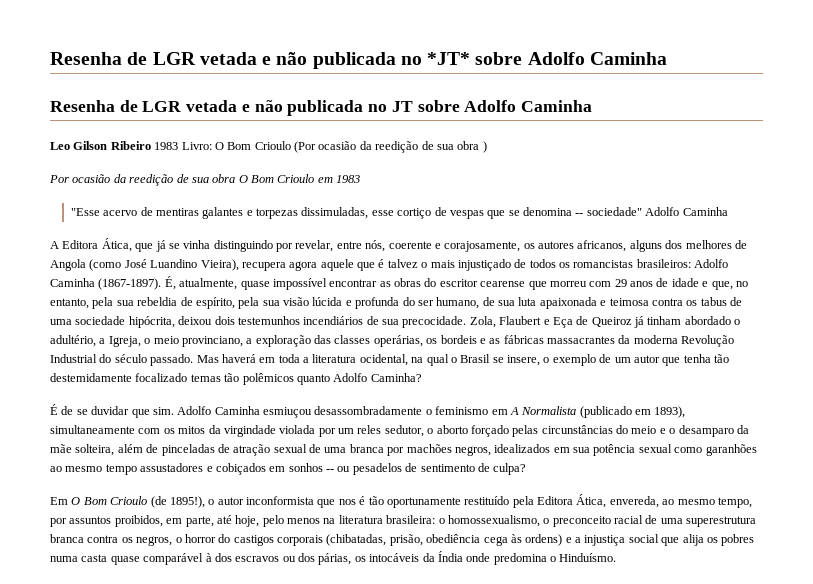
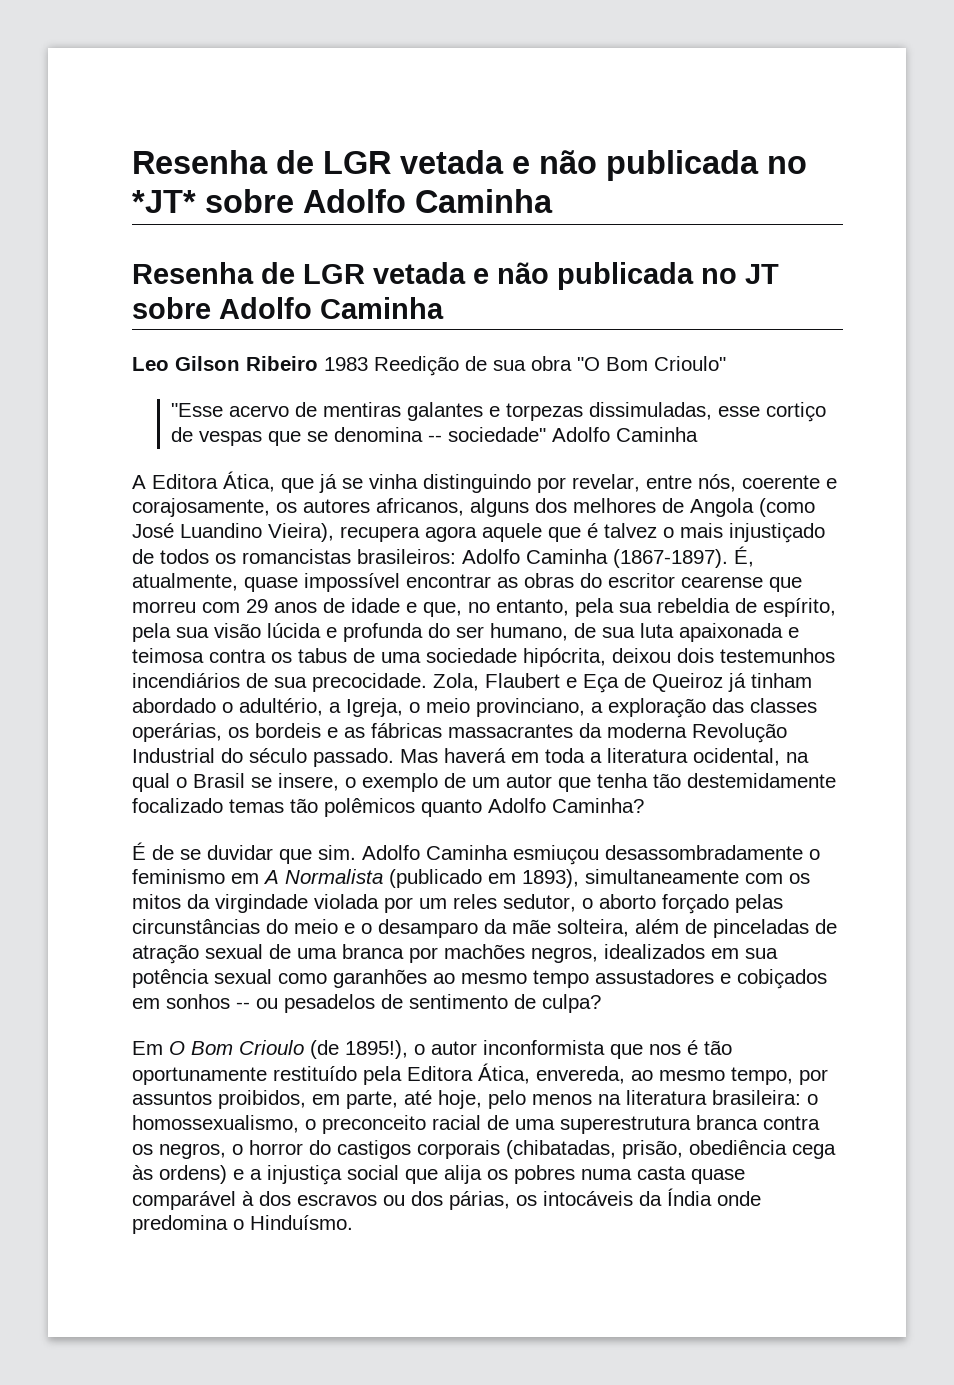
- Leo Gilson Ribeiro 1983 Livro: O Bom Crioulo (Por ocasião da reedição de sua obra )
- Por ocasião da reedição de sua obra O Bom Crioulo em 1983
+ Leo Gilson Ribeiro 1983 Reedição de sua obra "O Bom Crioulo"

